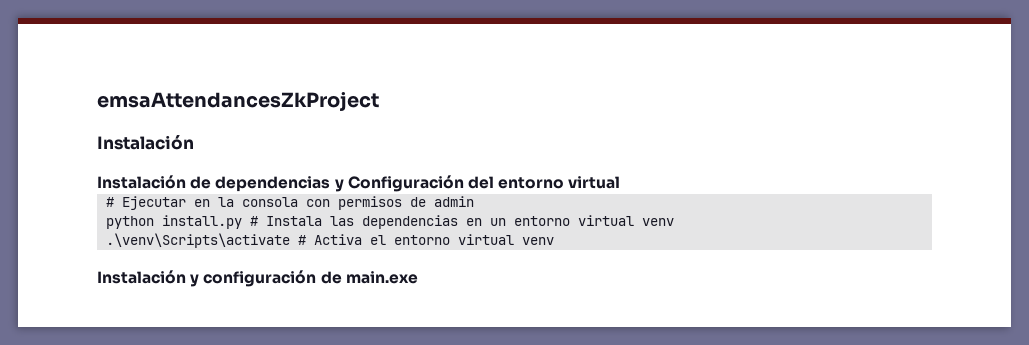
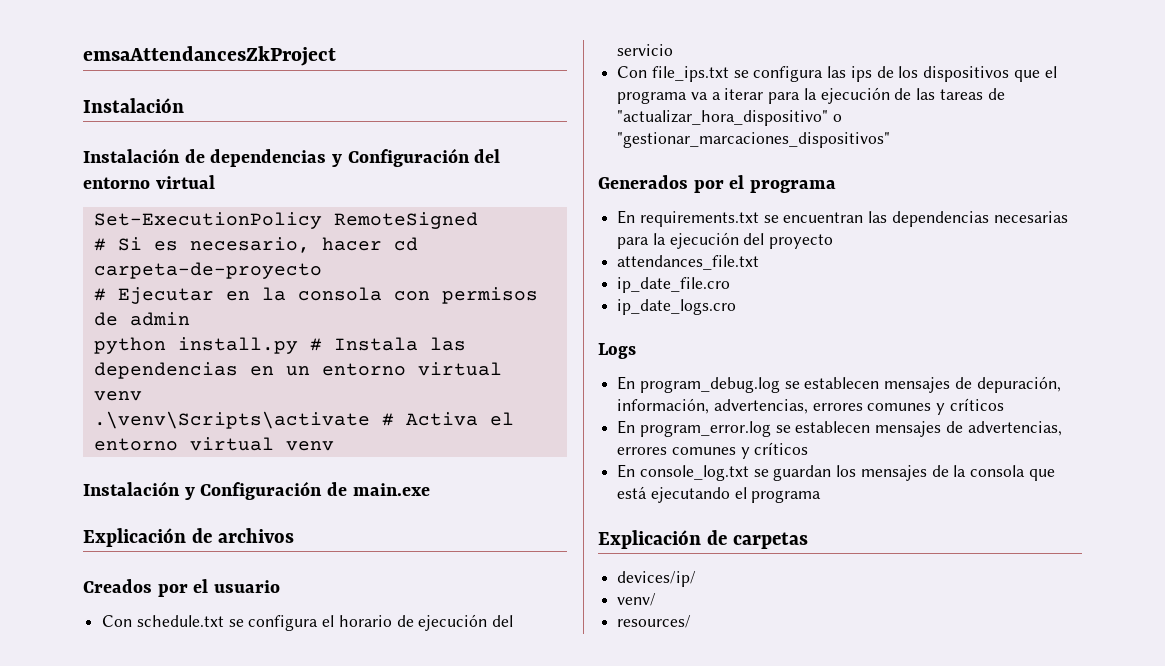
+ Set-ExecutionPolicy RemoteSigned
+ # Si es necesario, hacer cd carpeta-de-proyecto
- Instalación y configuración de main.exe
+ Instalación y Configuración de main.exe
+ Explicación de archivos
+ Creados por el usuario
+ Con schedule.txt se configura el horario de ejecución del servicio
+ Con file_ips.txt se configura las ips de los dispositivos que el programa va a iterar para la ejecución de las tareas de "actualizar_hora_dispositivo" o "gestionar_marcaciones_dispositivos"
+ Generados por el programa
+ En requirements.txt se encuentran las dependencias necesarias para la ejecución del proyecto
+ attendances_file.txt
+ ip_date_file.cro
+ ip_date_logs.cro
+ Logs
+ En program_debug.log se establecen mensajes de depuración, información, advertencias, errores comunes y críticos
+ En program_error.log se establecen mensajes de advertencias, errores comunes y críticos
+ En console_log.txt se guardan los mensajes de la consola que está ejecutando el programa
+ Explicación de carpetas
+ devices/ip/
+ venv/
+ resources/

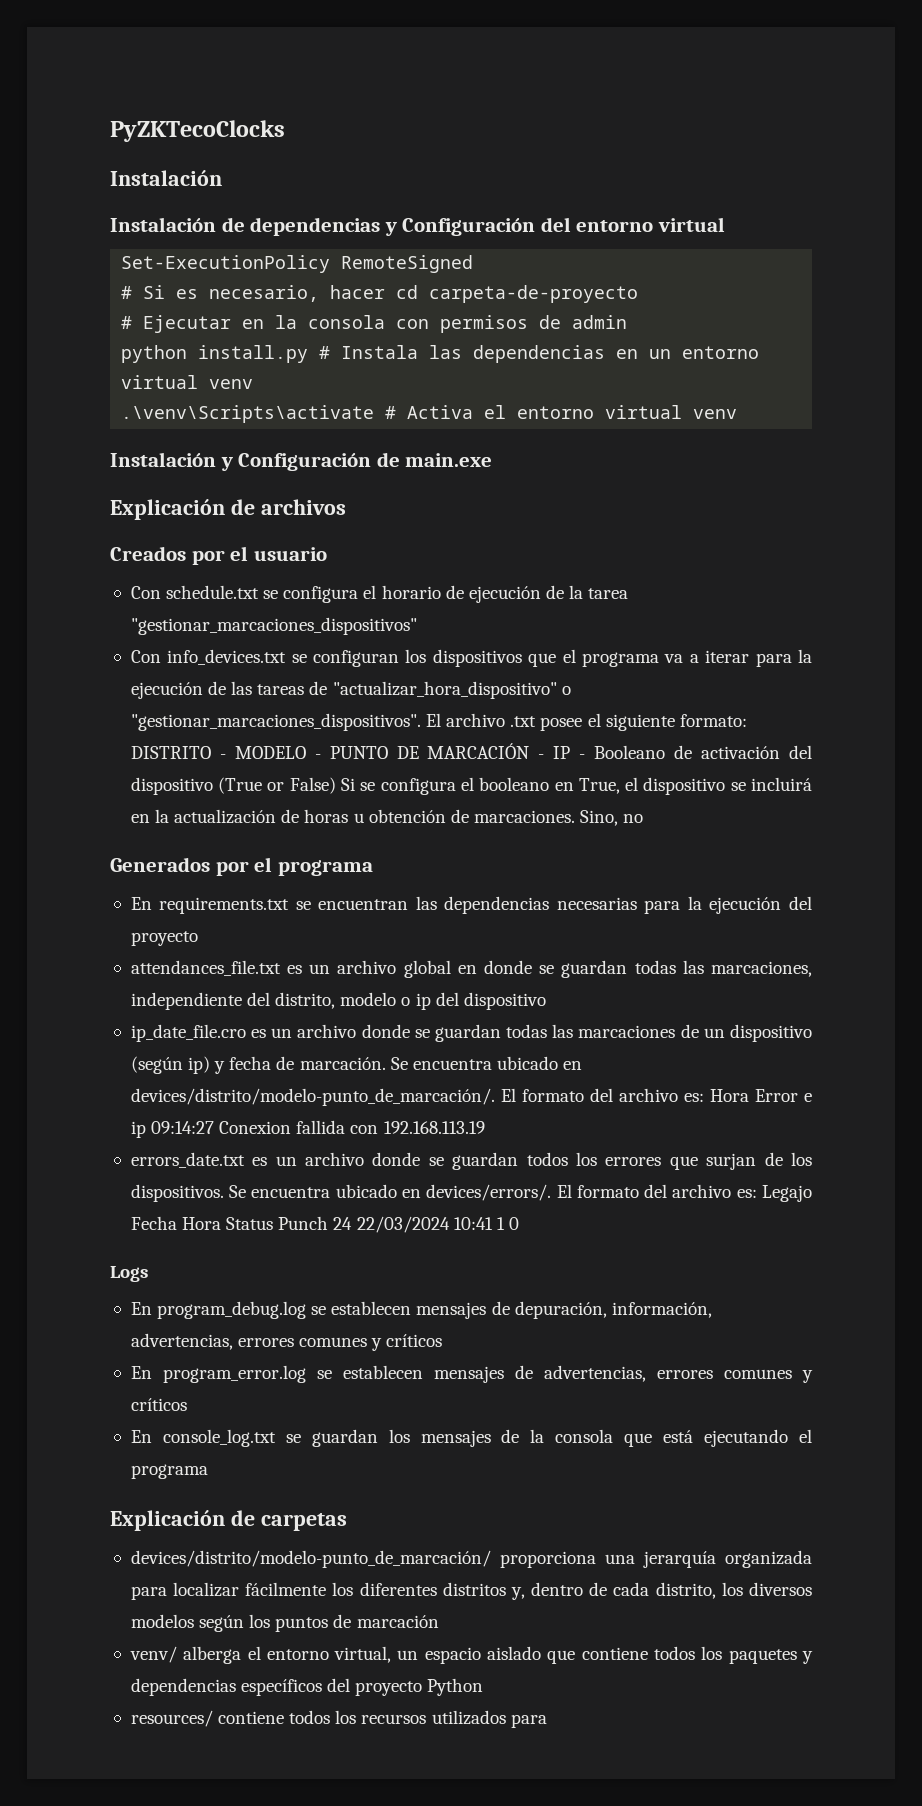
- emsaAttendancesZkProject
+ PyZKTecoClocks
- Con schedule.txt se configura el horario de ejecución del servicio
- Con file_ips.txt se configura las ips de los dispositivos que el programa va a iterar para la ejecución de las tareas de "actualizar_hora_dispositivo" o "gestionar_marcaciones_dispositivos"
+ Con schedule.txt se configura el horario de ejecución de la tarea "gestionar_marcaciones_dispositivos"
+ Con info_devices.txt se configuran los dispositivos que el programa va a iterar para la ejecución de las tareas de "actualizar_hora_dispositivo" o "gestionar_marcaciones_dispositivos". El archivo .txt posee el siguiente formato: DISTRITO - MODELO - PUNTO DE MARCACIÓN - IP - Booleano de activación del dispositivo (True or False) Si se configura el booleano en True, el dispositivo se incluirá en la actualización de horas u obtención de marcaciones. Sino, no
- attendances_file.txt
- ip_date_file.cro
- ip_date_logs.cro
+ attendances_file.txt es un archivo global en donde se guardan todas las marcaciones, independiente del distrito, modelo o ip del dispositivo
+ ip_date_file.cro es un archivo donde se guardan todas las marcaciones de un dispositivo (según ip) y fecha de marcación. Se encuentra ubicado en devices/distrito/modelo-punto_de_marcación/. El formato del archivo es: Hora Error e ip 09:14:27 Conexion fallida con 192.168.113.19
+ errors_date.txt es un archivo donde se guardan todos los errores que surjan de los dispositivos. Se encuentra ubicado en devices/errors/. El formato del archivo es: Legajo Fecha Hora Status Punch 24 22/03/2024 10:41 1 0
- devices/ip/
- venv/
- resources/
+ devices/distrito/modelo-punto_de_marcación/ proporciona una jerarquía organizada para localizar fácilmente los diferentes distritos y, dentro de cada distrito, los diversos modelos según los puntos de marcación
+ venv/ alberga el entorno virtual, un espacio aislado que contiene todos los paquetes y dependencias específicos del proyecto Python
+ resources/ contiene todos los recursos utilizados para

